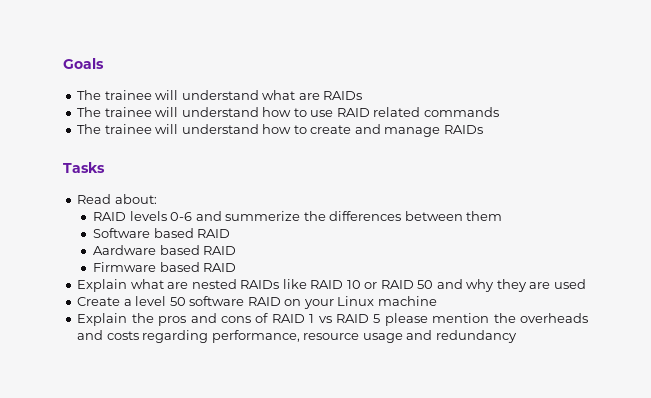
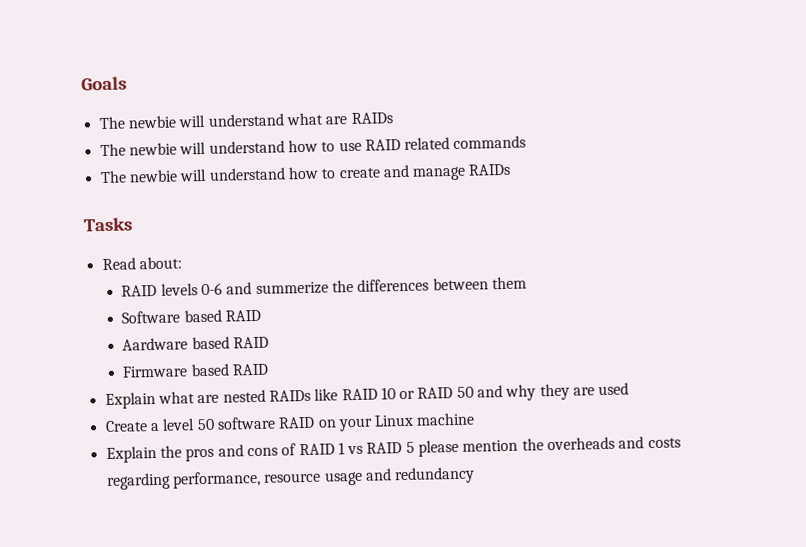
- The trainee will understand what are RAIDs
+ The newbie will understand what are RAIDs
- The trainee will understand how to use RAID related commands
+ The newbie will understand how to use RAID related commands
- The trainee will understand how to create and manage RAIDs
+ The newbie will understand how to create and manage RAIDs

